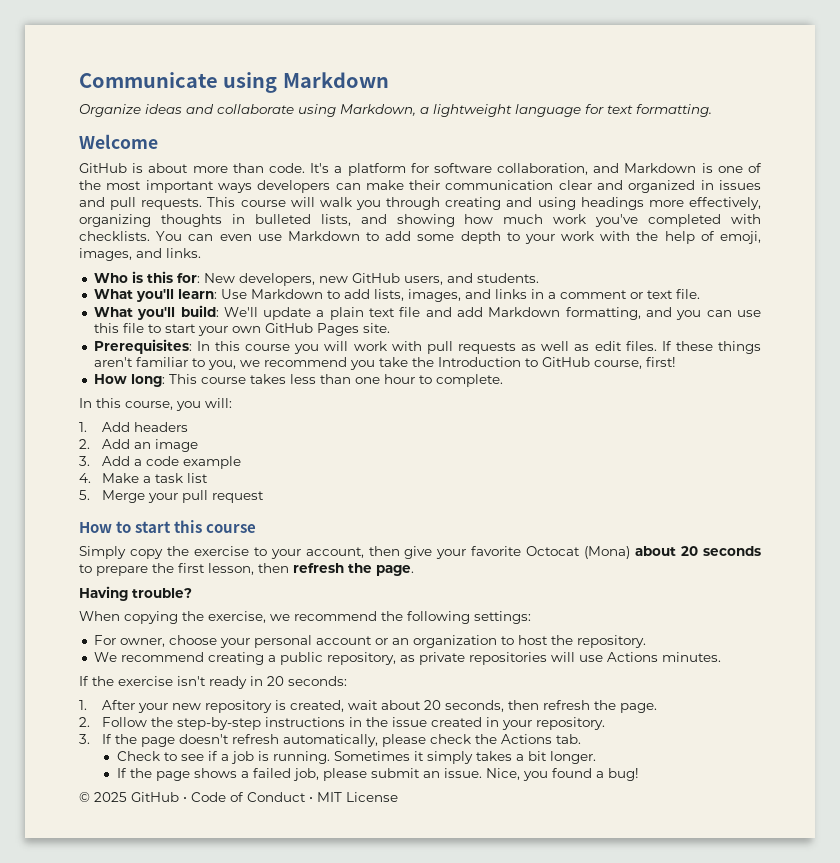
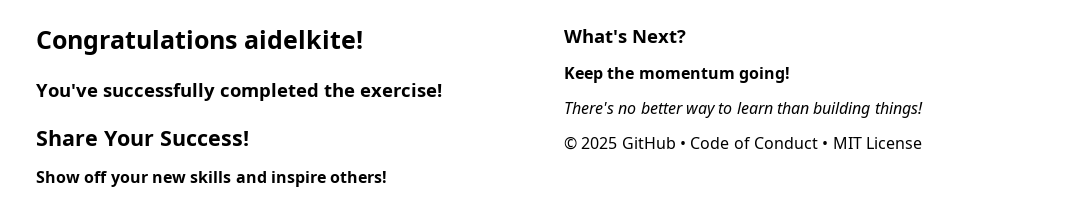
- Communicate using Markdown
- Organize ideas and collaborate using Markdown, a lightweight language for text formatting.
- Welcome
- GitHub is about more than code. It's a platform for software collaboration, and Markdown is one of the most important ways developers can make their communication clear and organized in issues and pull requests. This course will walk you through creating and using headings more effectively, organizing thoughts in bulleted lists, and showing how much work you've completed with checklists. You can even use Markdown to add some depth to your work with the help of emoji, images, and links.
- Who is this for: New developers, new GitHub users, and students.
- What you'll learn: Use Markdown to add lists, images, and links in a comment or text file.
- What you'll build: We'll update a plain text file and add Markdown formatting, and you can use this file to start your own GitHub Pages site.
- Prerequisites: In this course you will work with pull requests as well as edit files. If these things aren't familiar to you, we recommend you take the Introduction to GitHub course, first!
- How long: This course takes less than one hour to complete.
- In this course, you will:
- 1. Add headers
- 2. Add an image
- 3. Add a code example
- 4. Make a task list
- 5. Merge your pull request
- How to start this course
- Simply copy the exercise to your account, then give your favorite Octocat (Mona) about 20 seconds to prepare the first lesson, then refresh the page.
- Having trouble?
- When copying the exercise, we recommend the following settings:
- For owner, choose your personal account or an organization to host the repository.
- We recommend creating a public repository, as private repositories will use Actions minutes.
- If the exercise isn't ready in 20 seconds:
- 1. After your new repository is created, wait about 20 seconds, then refresh the page.
- 2. Follow the step-by-step instructions in the issue created in your repository.
- 3. If the page doesn't refresh automatically, please check the Actions tab.
- Check to see if a job is running. Sometimes it simply takes a bit longer.
- If the page shows a failed job, please submit an issue. Nice, you found a bug!
+ Congratulations aidelkite!
+ You've successfully completed the exercise!
+ Share Your Success!
+ Show off your new skills and inspire others!
+ What's Next?
+ Keep the momentum going!
+ There's no better way to learn than building things!

